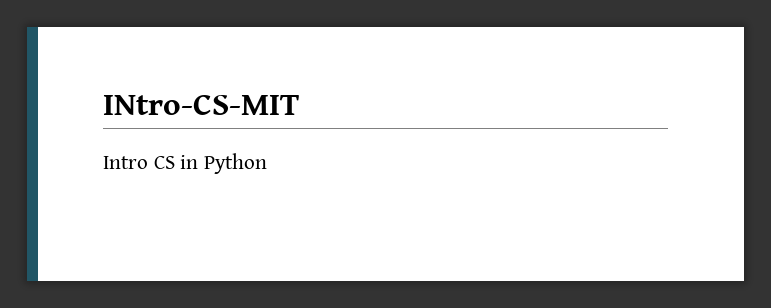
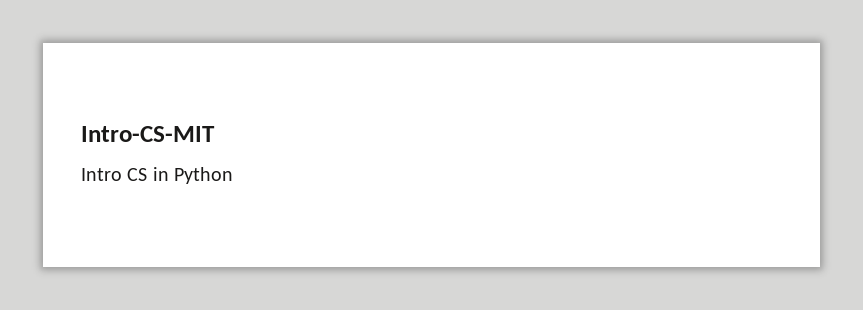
- INtro-CS-MIT
+ Intro-CS-MIT

